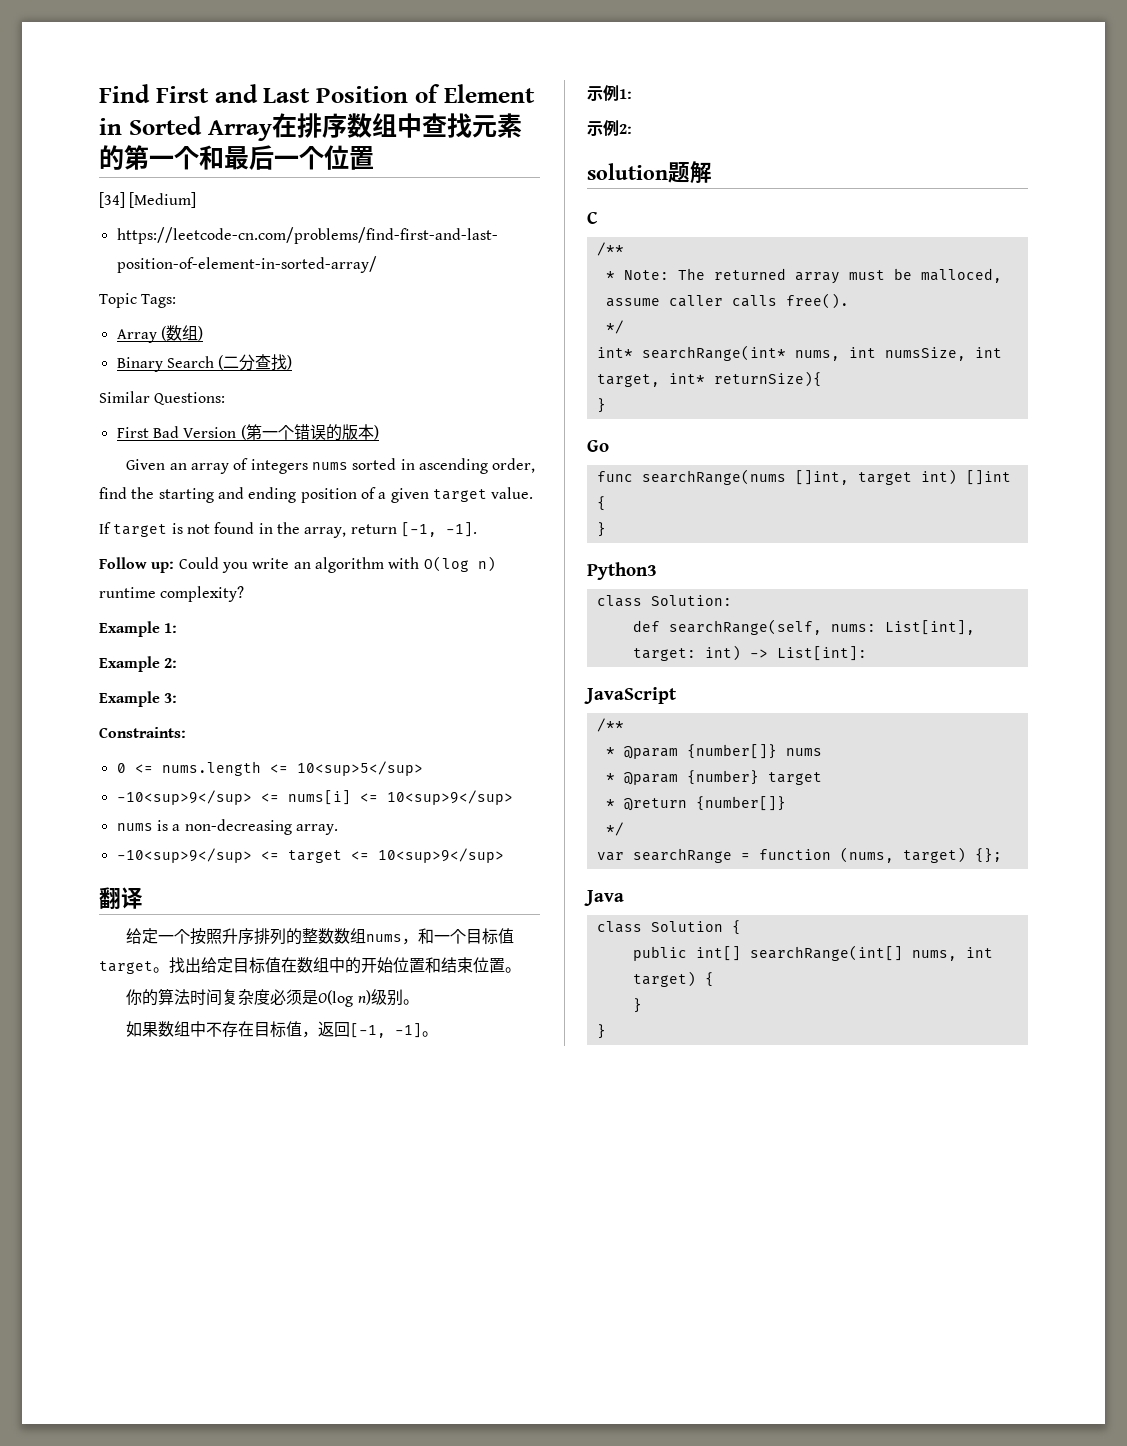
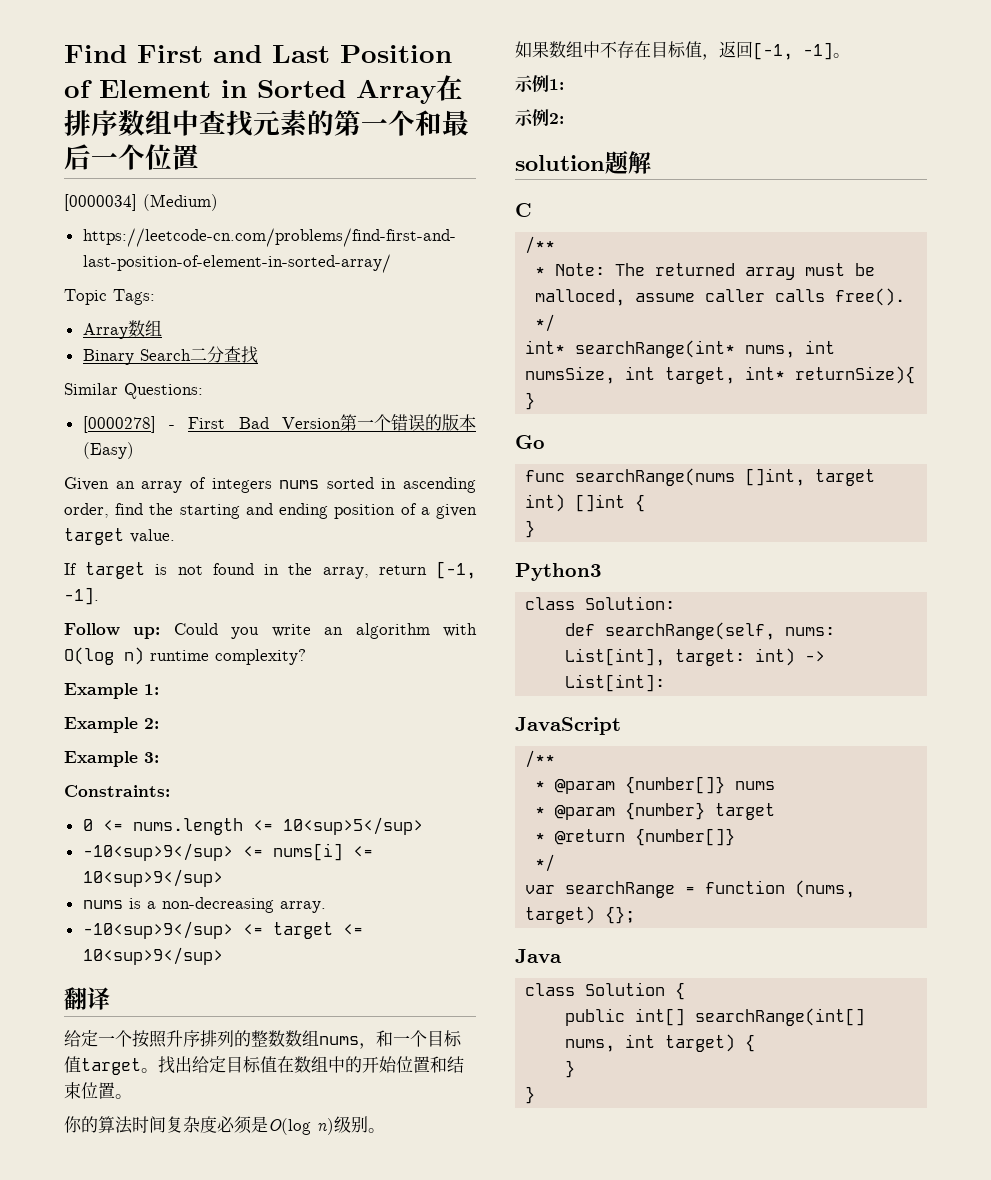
- [34] [Medium]
+ [0000034] (Medium)
- Array (数组)
+ Array数组
- Binary Search (二分查找)
+ Binary Search二分查找
- First Bad Version (第一个错误的版本)
+ [0000278] - First Bad Version第一个错误的版本(Easy)

